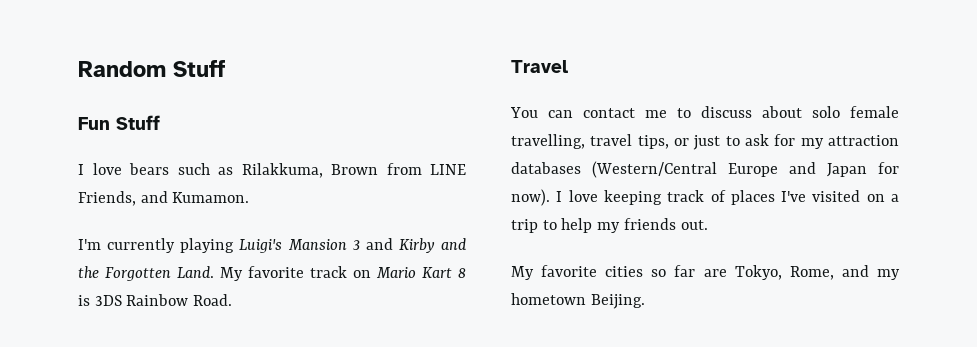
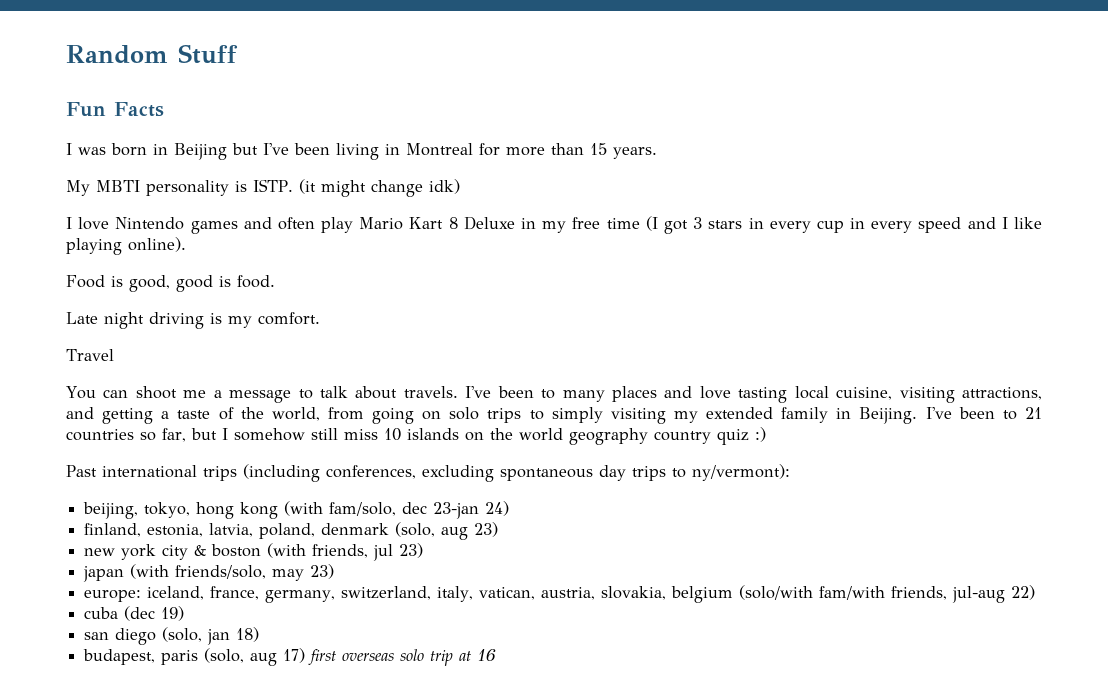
- Fun Stuff
- I love bears such as Rilakkuma, Brown from LINE Friends, and Kumamon.
- I'm currently playing Luigi's Mansion 3 and Kirby and the Forgotten Land. My favorite track on Mario Kart 8 is 3DS Rainbow Road.
+ Fun Facts
+ I was born in Beijing but I've been living in Montreal for more than 15 years.
+ My MBTI personality is ISTP. (it might change idk)
+ I love Nintendo games and often play Mario Kart 8 Deluxe in my free time (I got 3 stars in every cup in every speed and I like playing online).
+ Food is good, good is food.
+ Late night driving is my comfort.
  Travel
- You can contact me to discuss about solo female travelling, travel tips, or just to ask for my attraction databases (Western/Central Europe and Japan for now). I love keeping track of places I've visited on a trip to help my friends out.
- My favorite cities so far are Tokyo, Rome, and my hometown Beijing.
+ You can shoot me a message to talk about travels. I've been to many places and love tasting local cuisine, visiting attractions, and getting a taste of the world, from going on solo trips to simply visiting my extended family in Beijing. I've been to 21 countries so far, but I somehow still miss 10 islands on the world geography country quiz :)
+ Past international trips (including conferences, excluding spontaneous day trips to ny/vermont):
+ beijing, tokyo, hong kong (with fam/solo, dec 23-jan 24)
+ finland, estonia, latvia, poland, denmark (solo, aug 23)
+ new york city & boston (with friends, jul 23)
+ japan (with friends/solo, may 23)
+ europe: iceland, france, germany, switzerland, italy, vatican, austria, slovakia, belgium (solo/with fam/with friends, jul-aug 22)
+ cuba (dec 19)
+ san diego (solo, jan 18)
+ budapest, paris (solo, aug 17) first overseas solo trip at 16

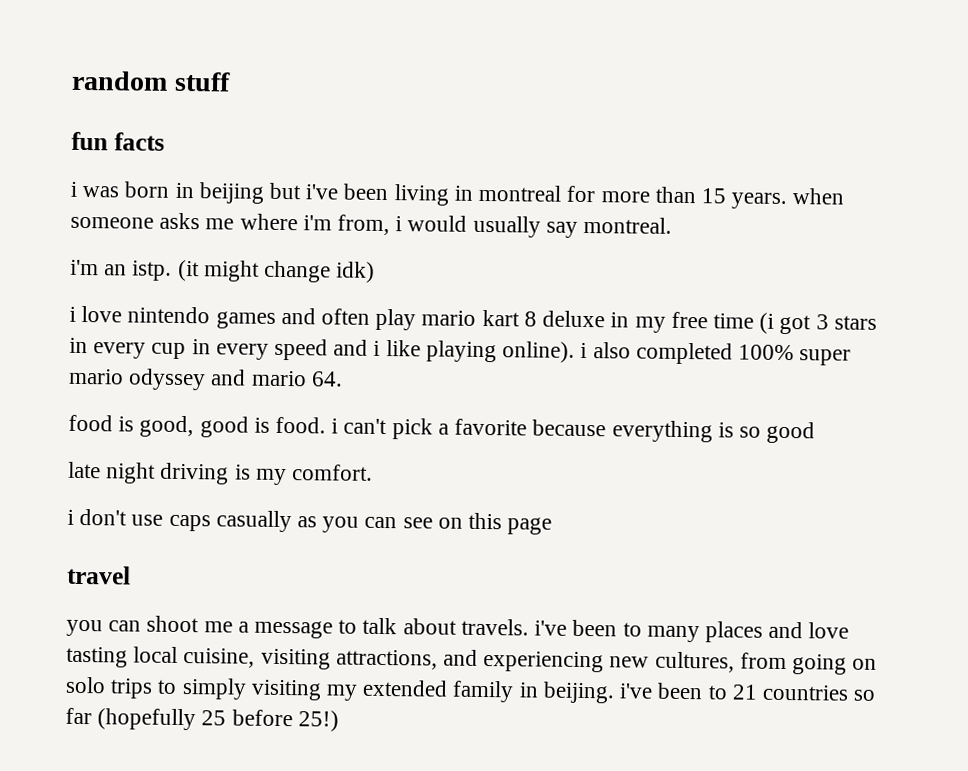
- Random Stuff
- Fun Facts
- I was born in Beijing but I've been living in Montreal for more than 15 years.
- My MBTI personality is ISTP.
+ random stuff
+ fun facts
+ i was born in beijing but i've been living in montreal for more than 15 years. when someone asks me where i'm from, i would usually say montreal.
+ i'm an istp.
- I love Nintendo games and often play Mario Kart 8 Deluxe in my free time (I got 3 stars in every cup in every speed and I like playing online).
- Food is good, good is food.
- Late night driving is my comfort.
+ i love nintendo games and often play mario kart 8 deluxe in my free time (i got 3 stars in every cup in every speed and i like playing online). i also completed 100% super mario odyssey and mario 64.
+ food is good, good is food. i can't pick a favorite because everything is so good
+ late night driving is my comfort.
- Travel
- You can shoot me a message to talk about travels. I've been to many places and love tasting local cuisine, visiting attractions, and getting a taste of the world, from going on solo trips to simply visiting my extended family in Beijing. I've been to 21 countries so far, but I somehow still miss 10 islands on the world geography country quiz :)
- Past international trips (including conferences, excluding spontaneous day trips to ny/vermont):
- beijing, tokyo, hong kong (with fam/solo, dec 23-jan 24)
- finland, estonia, latvia, poland, denmark (solo, aug 23)
- new york city & boston (with friends, jul 23)
- japan (with friends/solo, may 23)
- europe: iceland, france, germany, switzerland, italy, vatican, austria, slovakia, belgium (solo/with fam/with friends, jul-aug 22)
- cuba (dec 19)
- san diego (solo, jan 18)
- budapest, paris (solo, aug 17) first overseas solo trip at 16
+ i don't use caps casually as you can see on this page
+ travel
+ you can shoot me a message to talk about travels. i've been to many places and love tasting local cuisine, visiting attractions, and experiencing new cultures, from going on solo trips to simply visiting my extended family in beijing. i've been to 21 countries so far (hopefully 25 before 25!)

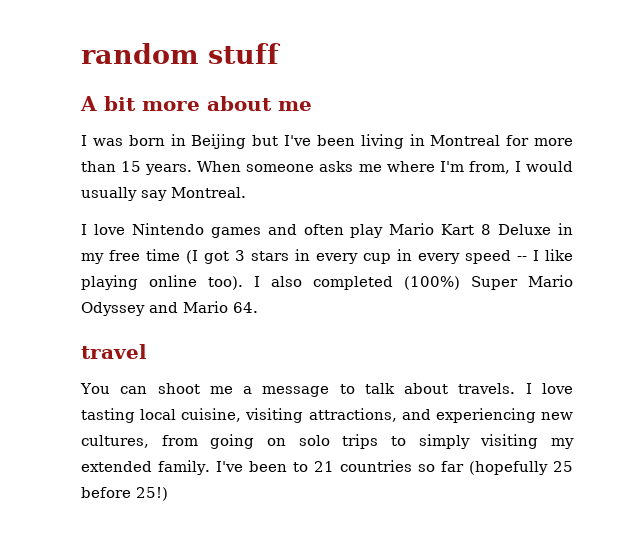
- fun facts
- i was born in beijing but i've been living in montreal for more than 15 years. when someone asks me where i'm from, i would usually say montreal.
- i'm an istp. (it might change idk)
- i love nintendo games and often play mario kart 8 deluxe in my free time (i got 3 stars in every cup in every speed and i like playing online). i also completed 100% super mario odyssey and mario 64.
- food is good, good is food. i can't pick a favorite because everything is so good
- late night driving is my comfort.
- i don't use caps casually as you can see on this page
+ A bit more about me
+ I was born in Beijing but I've been living in Montreal for more than 15 years. When someone asks me where I'm from, I would usually say Montreal.
+ I love Nintendo games and often play Mario Kart 8 Deluxe in my free time (I got 3 stars in every cup in every speed -- I like playing online too). I also completed (100%) Super Mario Odyssey and Mario 64.
- you can shoot me a message to talk about travels. i've been to many places and love tasting local cuisine, visiting attractions, and experiencing new cultures, from going on solo trips to simply visiting my extended family in beijing. i've been to 21 countries so far (hopefully 25 before 25!)
+ You can shoot me a message to talk about travels. I love tasting local cuisine, visiting attractions, and experiencing new cultures, from going on solo trips to simply visiting my extended family. I've been to 21 countries so far (hopefully 25 before 25!)

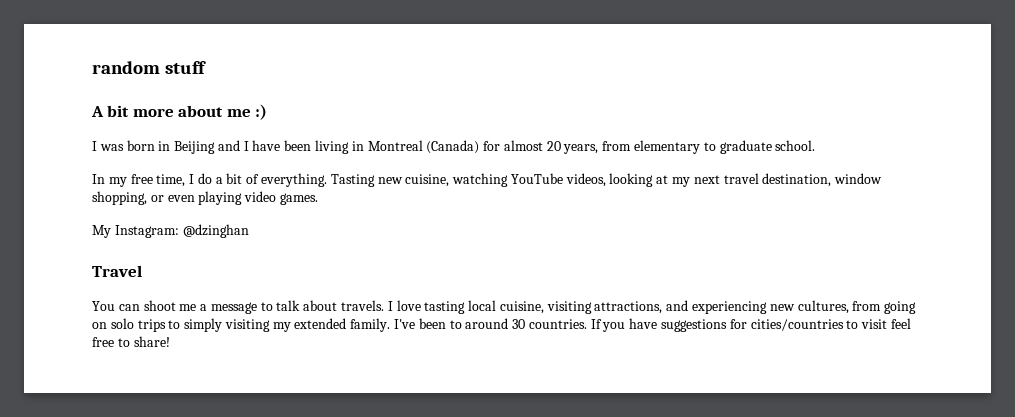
- A bit more about me
+ A bit more about me :)
- I was born in Beijing but I've been living in Montreal for more than 15 years. When someone asks me where I'm from, I would usually say Montreal.
- I love Nintendo games and often play Mario Kart 8 Deluxe in my free time (I got 3 stars in every cup in every speed -- I like playing online too). I also completed (100%) Super Mario Odyssey and Mario 64.
- travel
+ I was born in Beijing and I have been living in Montreal (Canada) for almost 20 years, from elementary to graduate school.
+ In my free time, I do a bit of everything. Tasting new cuisine, watching YouTube videos, looking at my next travel destination, window shopping, or even playing video games.
+ My Instagram: @dzinghan
+ Travel
- I've been to 21 countries so far (hopefully 25 before 25!)
+ I've been to around 30 countries. If you have suggestions for cities/countries to visit feel free to share!

